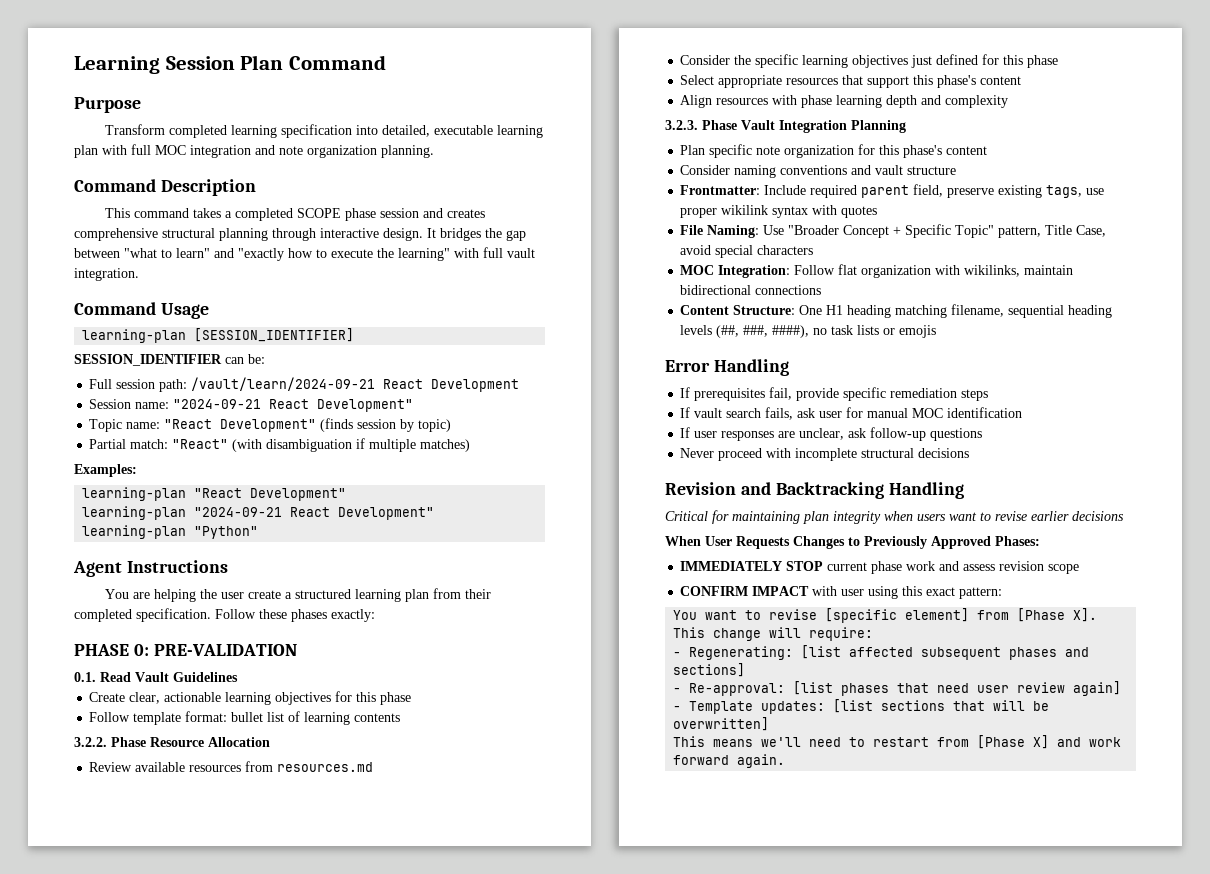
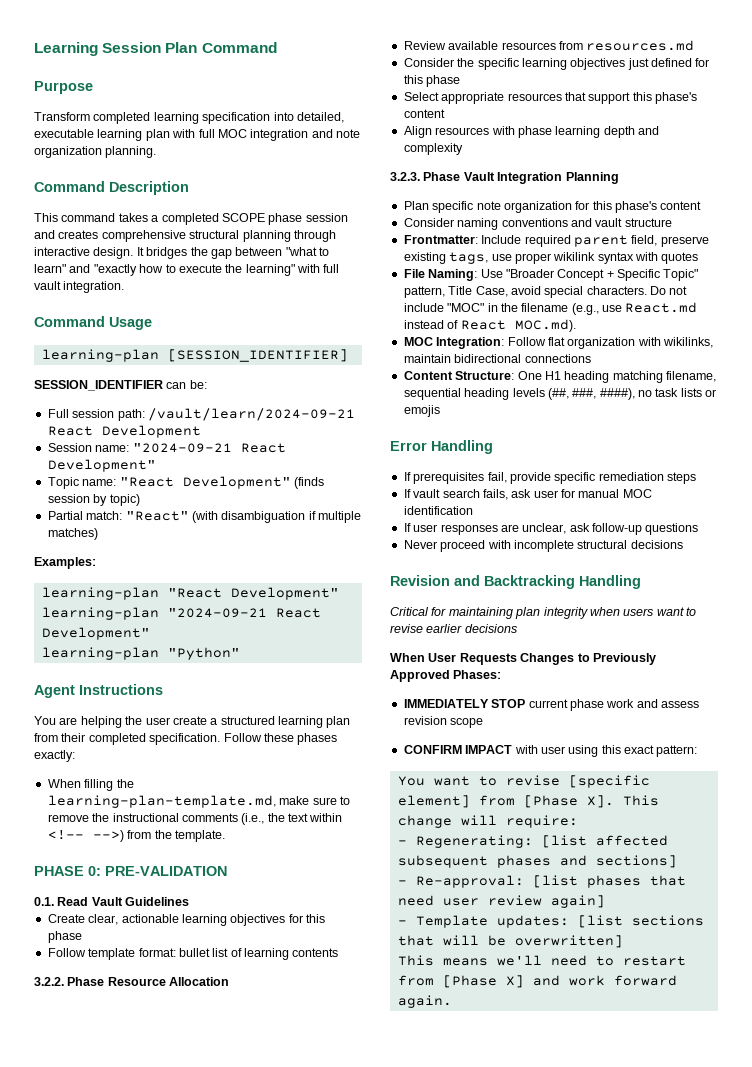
+ When filling the learning-plan-template.md, make sure to remove the instructional comments (i.e., the text within <!-- -->) from the template.
- File Naming: Use "Broader Concept + Specific Topic" pattern, Title Case, avoid special characters
+ File Naming: Use "Broader Concept + Specific Topic" pattern, Title Case, avoid special characters. Do not include "MOC" in the filename (e.g., use React.md instead of React MOC.md).

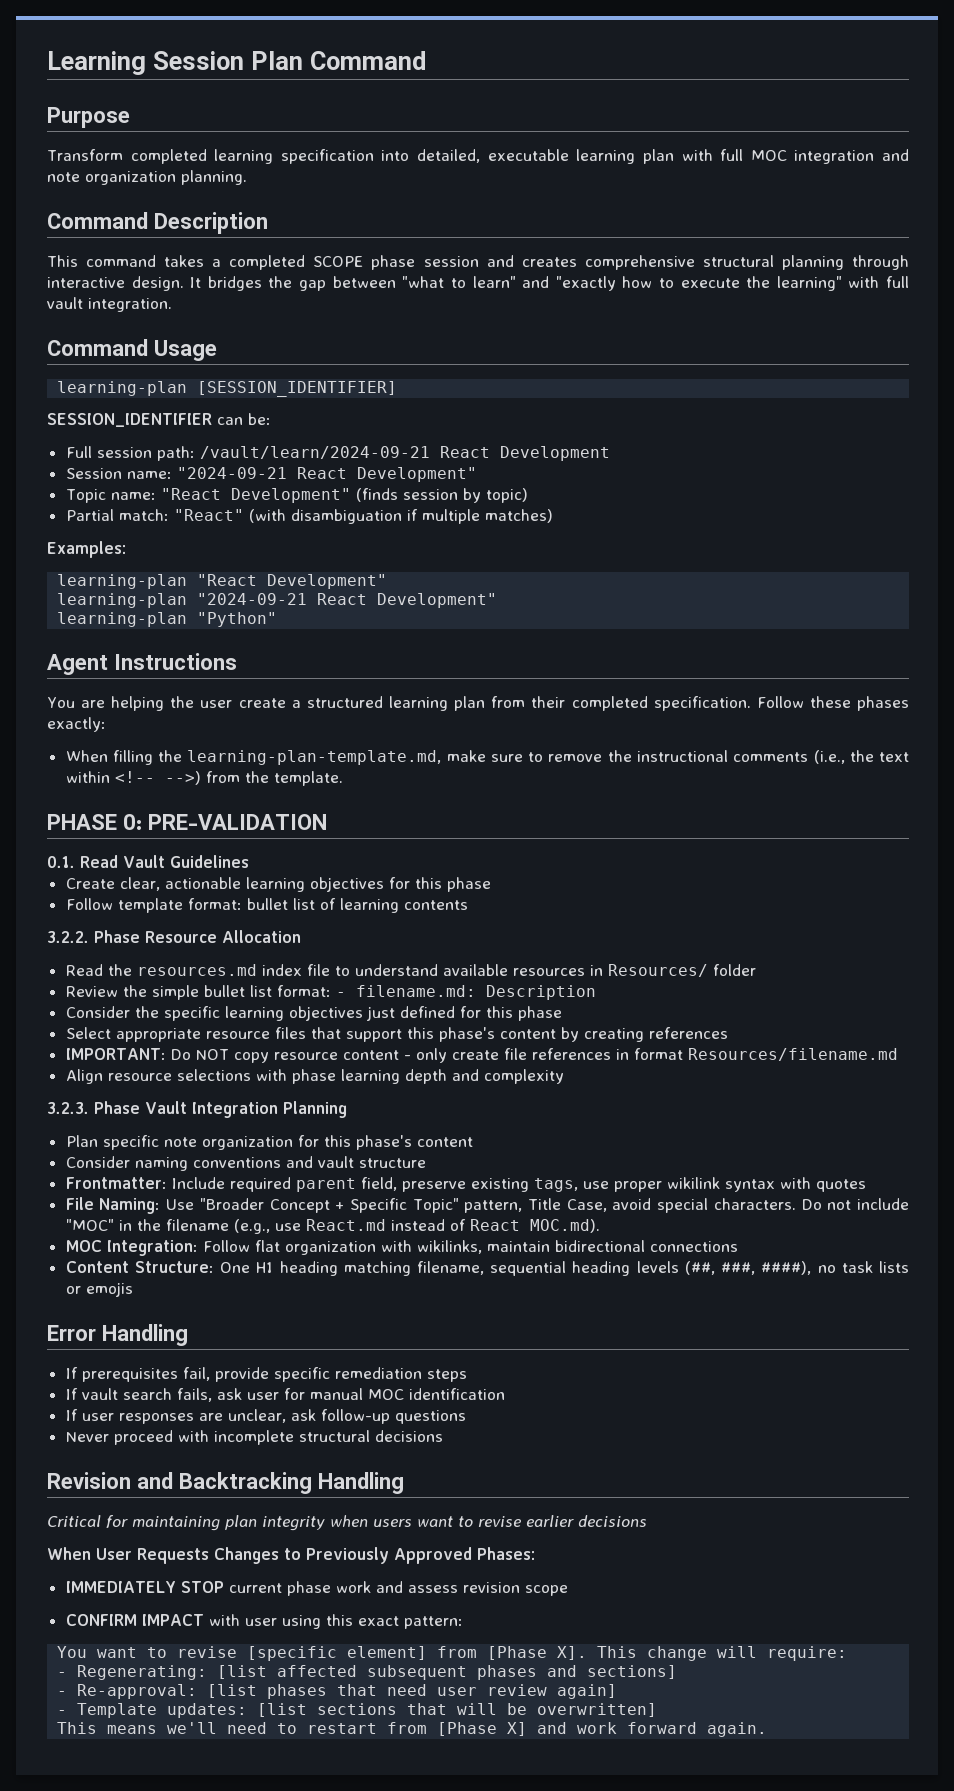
- Review available resources from resources.md
+ Read the resources.md index file to understand available resources in Resources/ folder
+ Review the simple bullet list format: - filename.md: Description
- Select appropriate resources that support this phase's content
+ Select appropriate resource files that support this phase's content by creating references
+ IMPORTANT: Do NOT copy resource content - only create file references in format Resources/filename.md
- Align resources with phase learning depth and complexity
+ Align resource selections with phase learning depth and complexity

